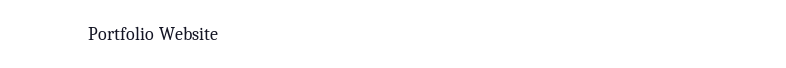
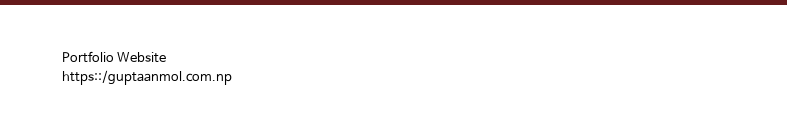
+ https::/guptaanmol.com.np

